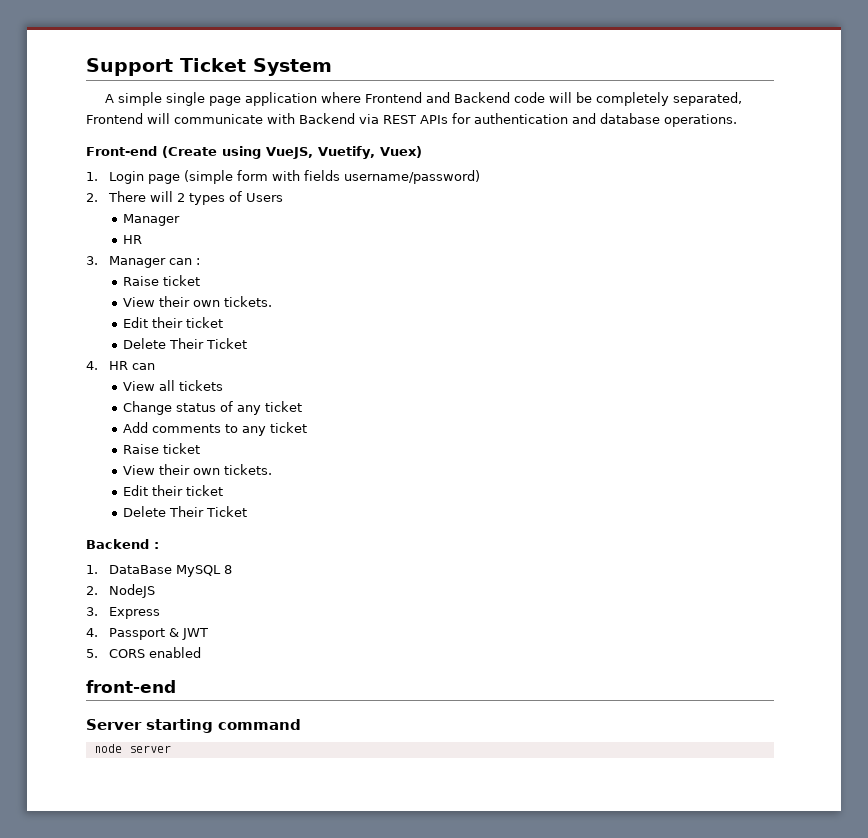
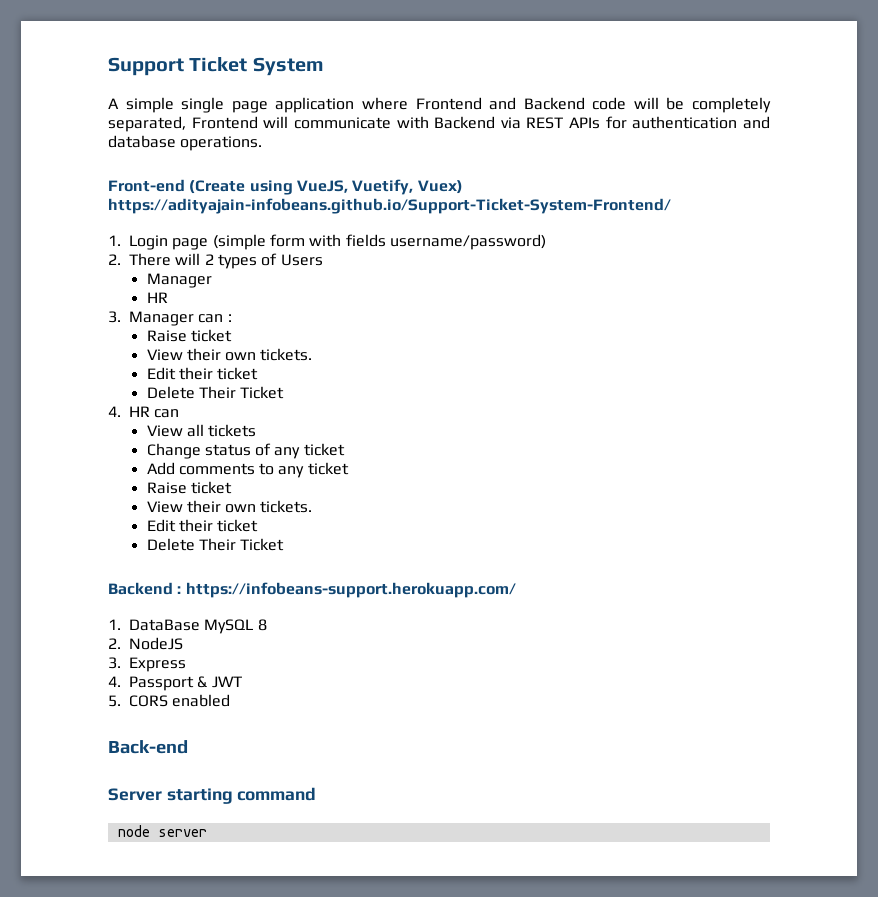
- Front-end (Create using VueJS, Vuetify, Vuex)
+ Front-end (Create using VueJS, Vuetify, Vuex) https://adityajain-infobeans.github.io/Support-Ticket-System-Frontend/
- Backend :
+ Backend : https://infobeans-support.herokuapp.com/
- front-end
+ Back-end

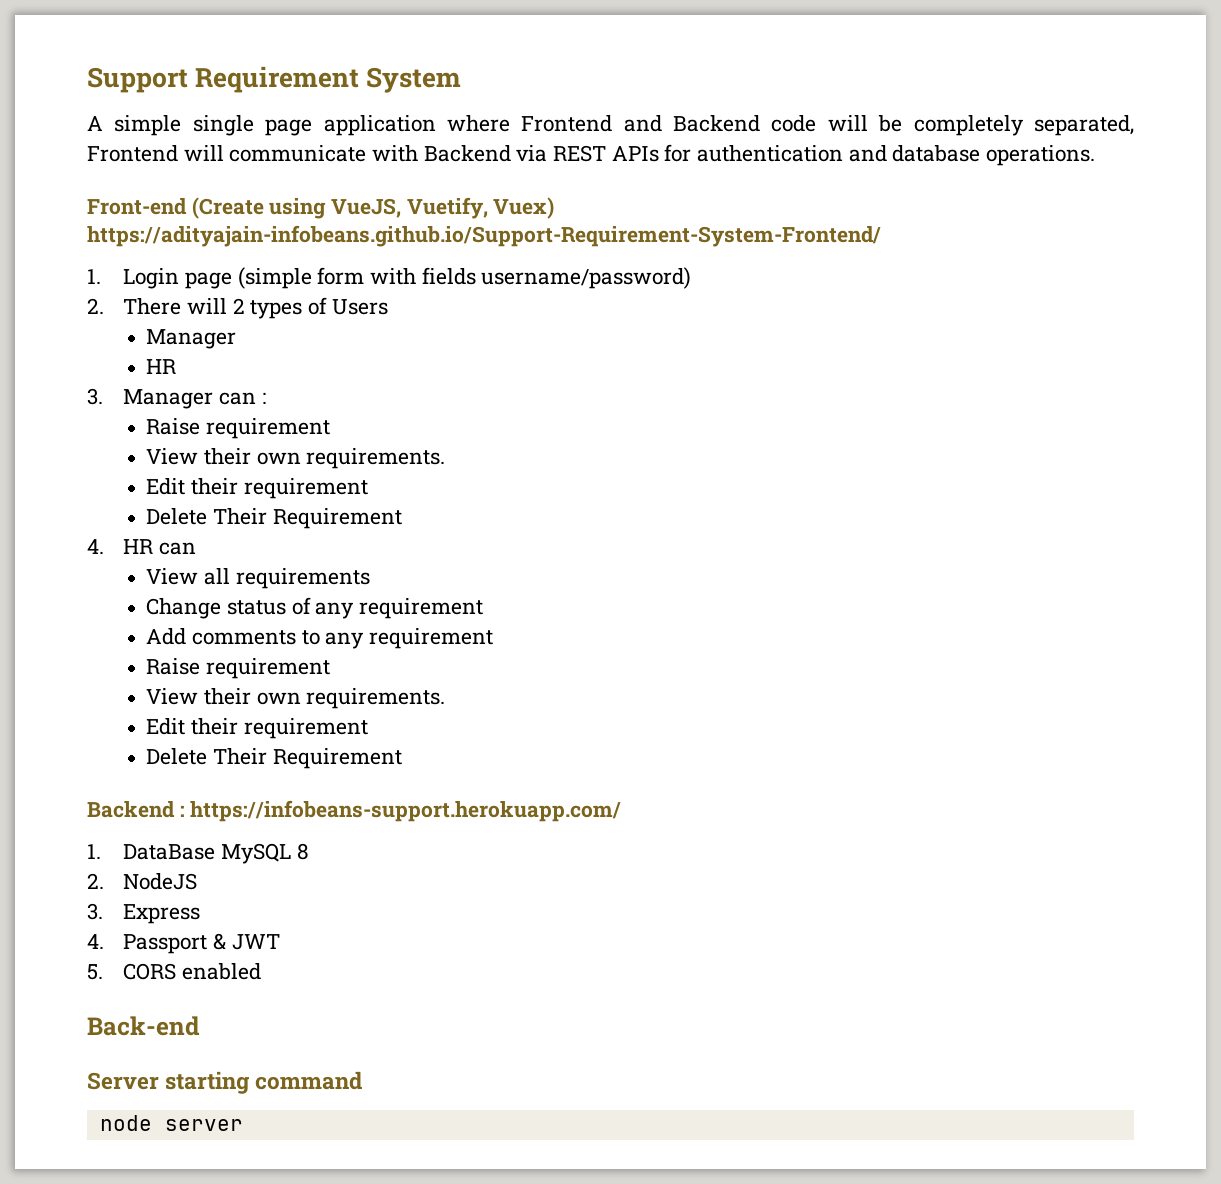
- Support Ticket System
+ Support Requirement System
- Front-end (Create using VueJS, Vuetify, Vuex) https://adityajain-infobeans.github.io/Support-Ticket-System-Frontend/
+ Front-end (Create using VueJS, Vuetify, Vuex) https://adityajain-infobeans.github.io/Support-Requirement-System-Frontend/
  3. Manager can :
- Raise ticket
- View their own tickets.
- Edit their ticket
- Delete Their Ticket
+ Raise requirement
+ View their own requirements.
+ Edit their requirement
+ Delete Their Requirement
- View all tickets
+ View all requirements
- Change status of any ticket
+ Change status of any requirement
- Add comments to any ticket
- Raise ticket
- View their own tickets.
- Edit their ticket
- Delete Their Ticket
+ Add comments to any requirement
+ Raise requirement
+ View their own requirements.
+ Edit their requirement
+ Delete Their Requirement

